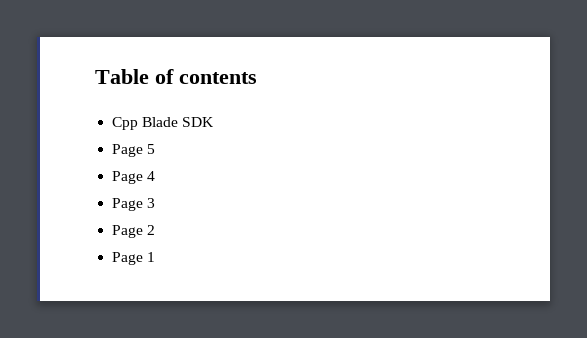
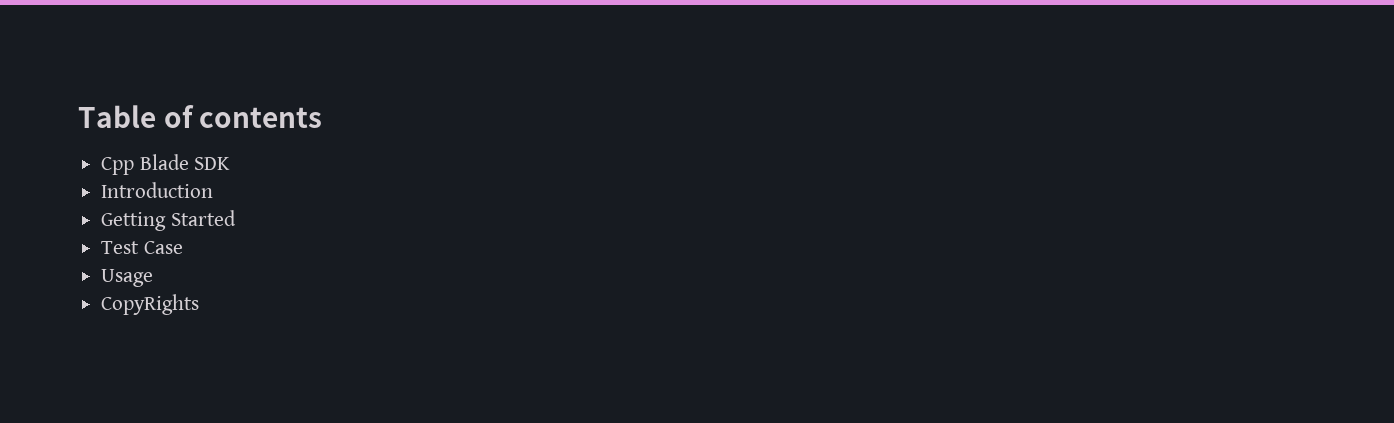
- Page 5
- Page 4
- Page 3
- Page 2
- Page 1
+ Introduction
+ Getting Started
+ Test Case
+ Usage
+ CopyRights

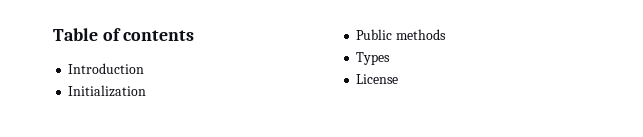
- Cpp Blade SDK
  Introduction
- Getting Started
- Test Case
- Usage
- CopyRights
+ Initialization
+ Public methods
+ Types
+ License

